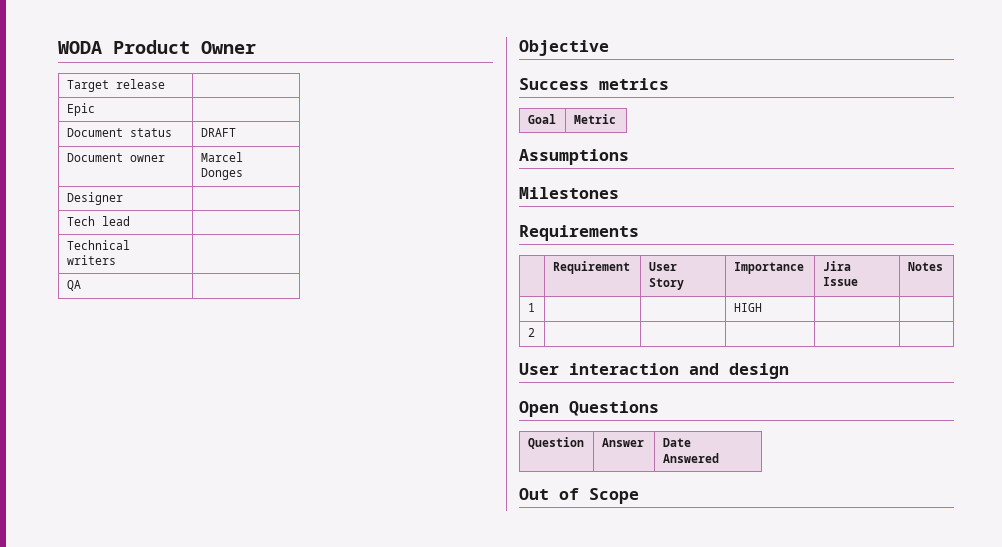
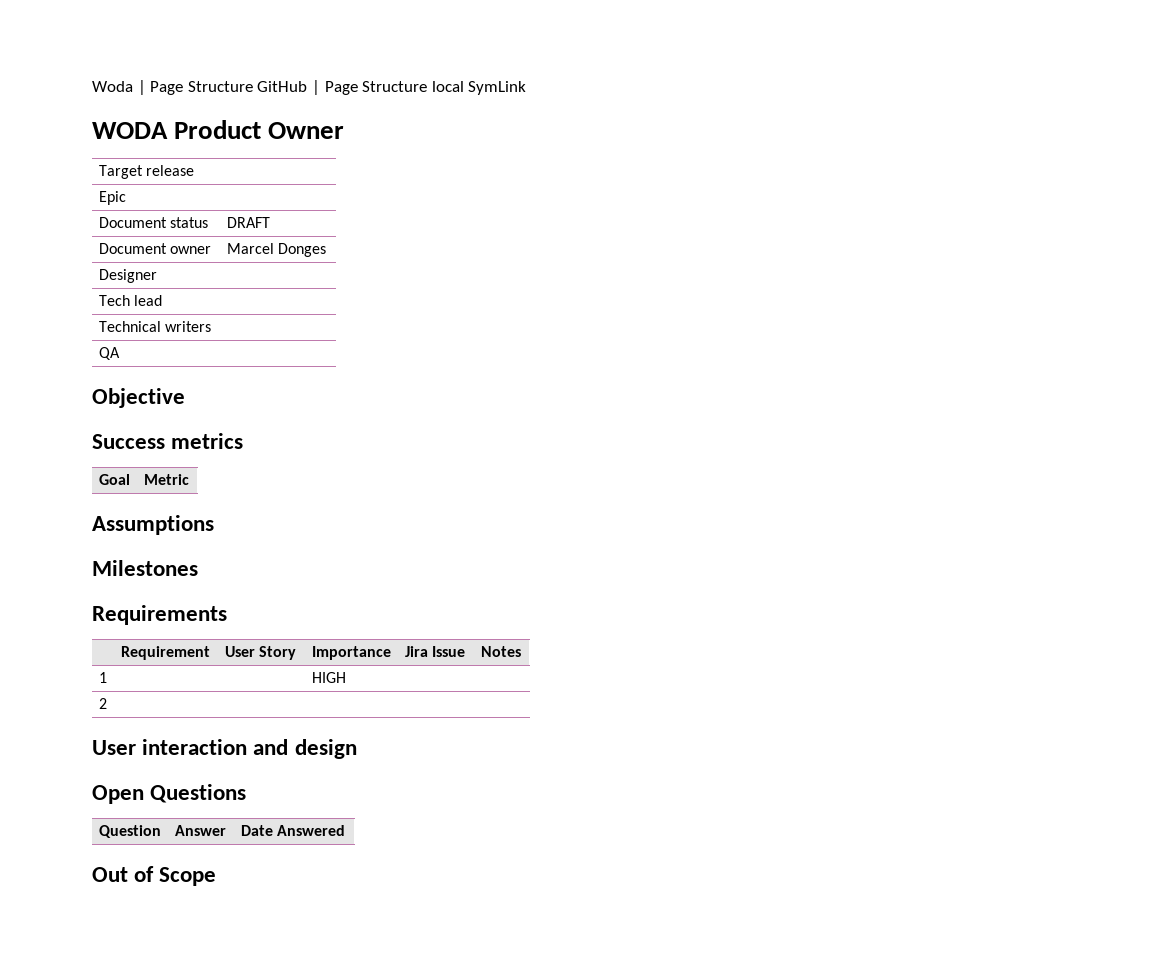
+ Woda | Page Structure GitHub | Page Structure local SymLink

